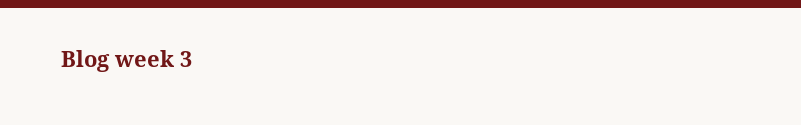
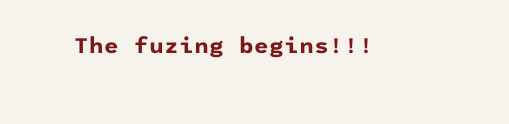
- Blog week 3
+ The fuzing begins!!!

